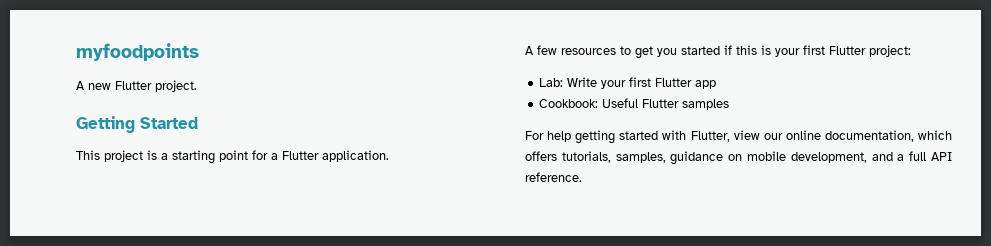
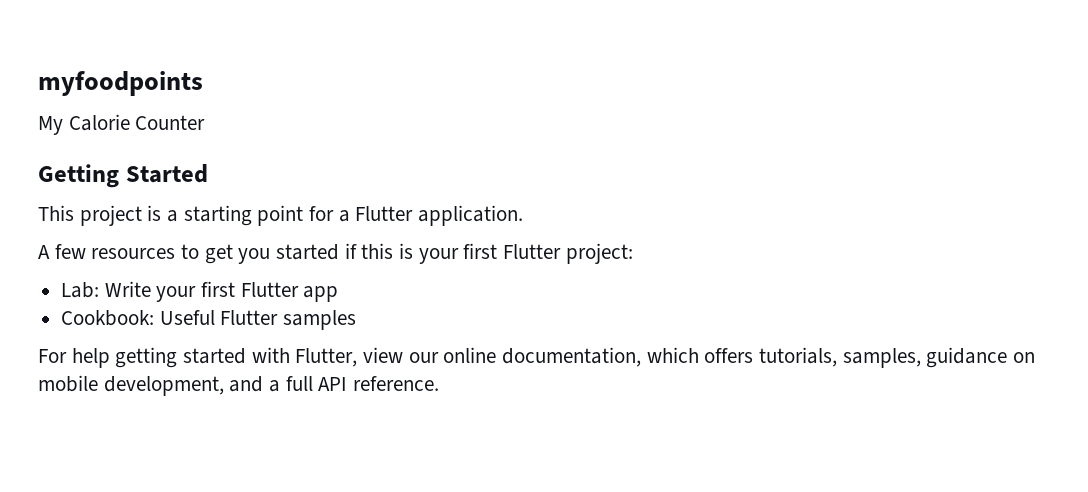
- A new Flutter project.
+ My Calorie Counter

